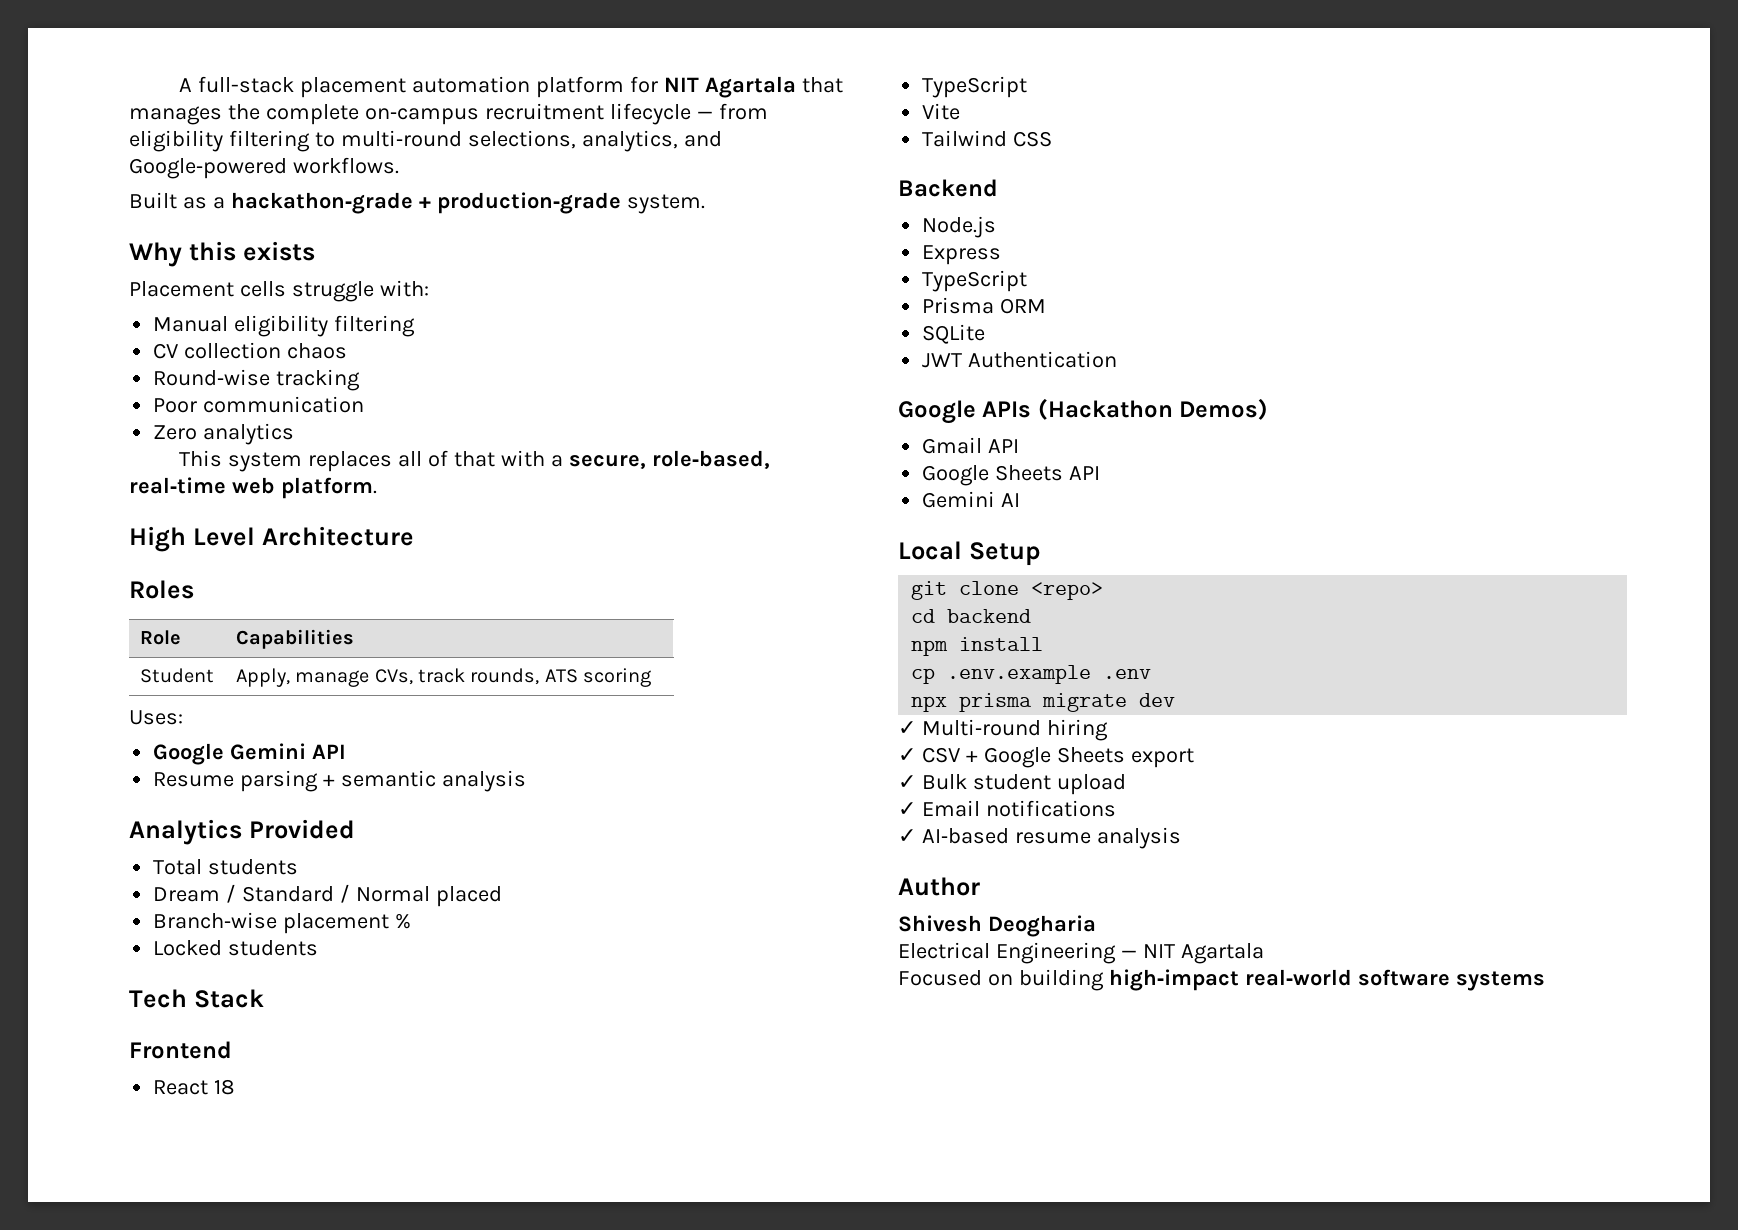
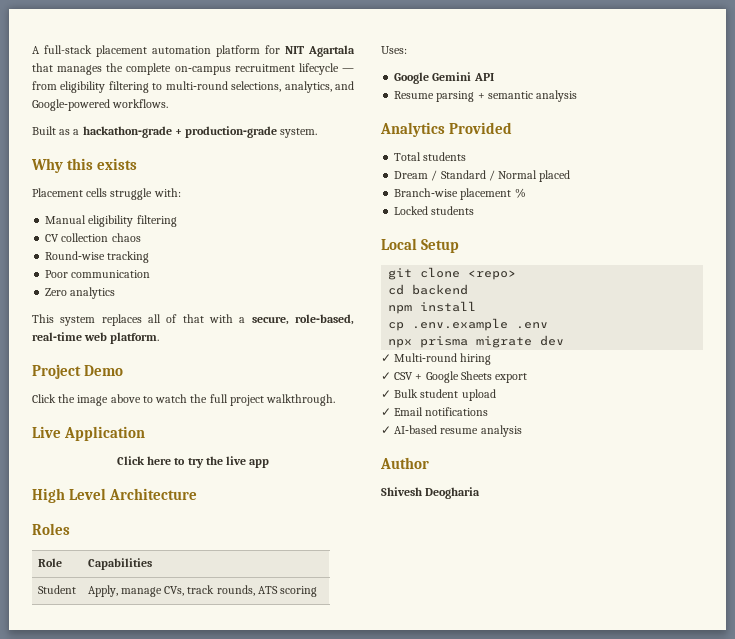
+ Project Demo
+ Click the image above to watch the full project walkthrough.
+ Live Application
+ Click here to try the live app
- Tech Stack
- Frontend
- React 18
- TypeScript
- Vite
- Tailwind CSS
- Backend
- Node.js
- Express
- TypeScript
- Prisma ORM
- SQLite
- JWT Authentication
- Google APIs (Hackathon Demos)
- Gmail API
- Google Sheets API
- Gemini AI
- Electrical Engineering — NIT Agartala
- Focused on building high‑impact real‑world software systems

